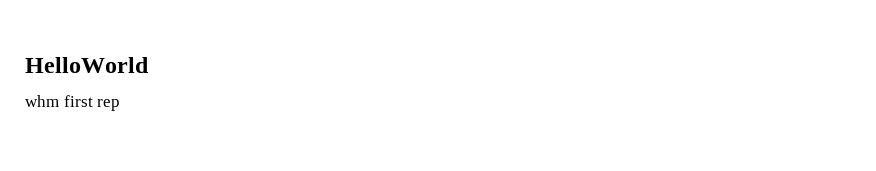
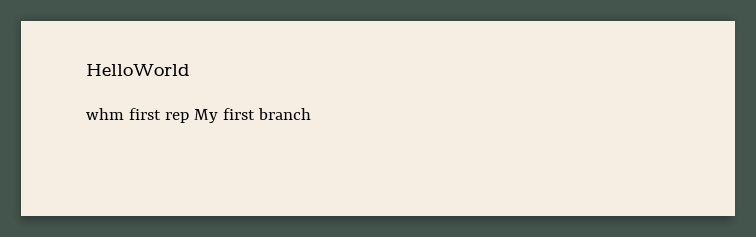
- whm first rep
+ whm first rep My first branch

